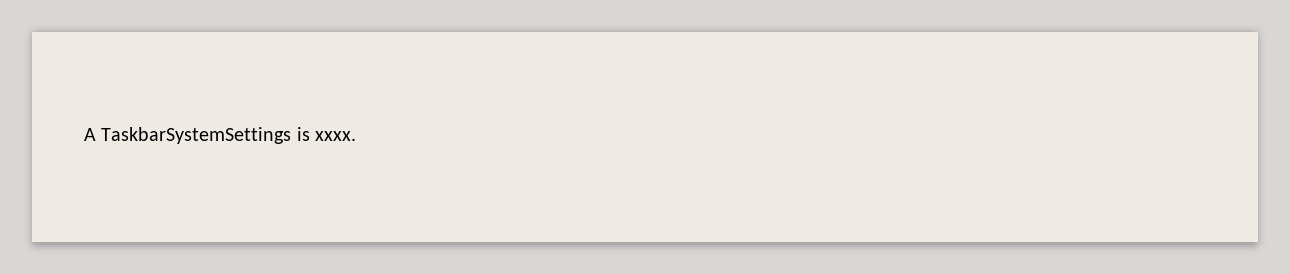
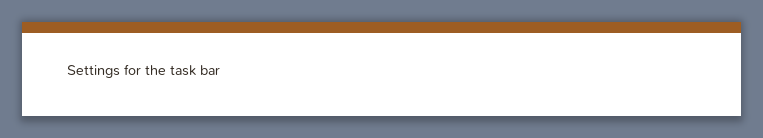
- A TaskbarSystemSettings is xxxx.
+ Settings for the task bar

